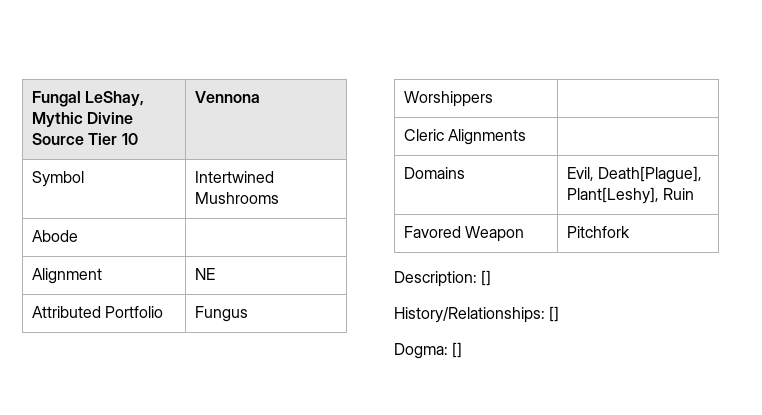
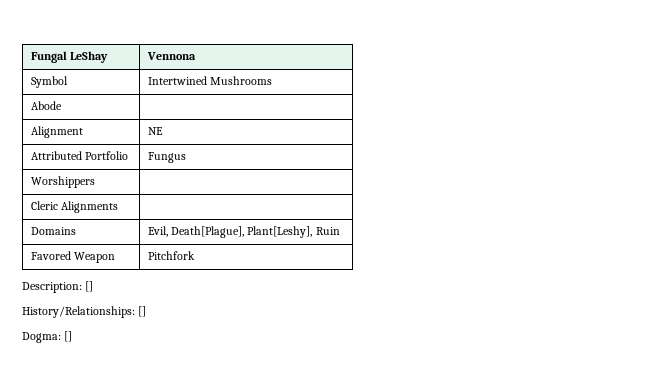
- Fungal LeShay, Mythic Divine Source Tier 10 | Vennona
+ Fungal LeShay | Vennona

